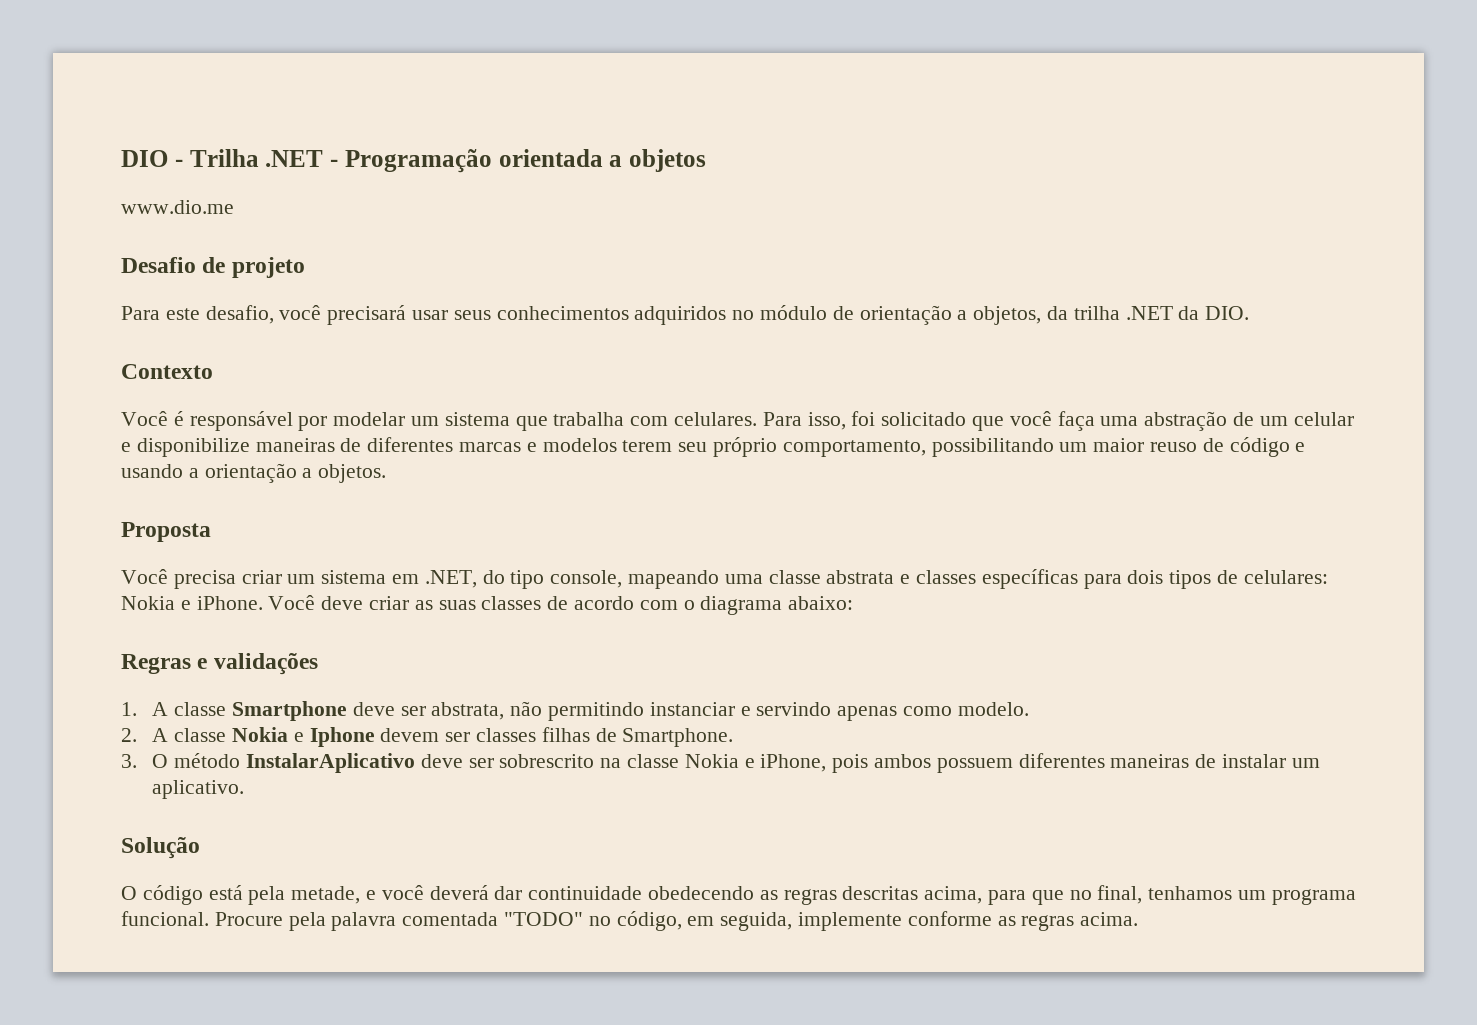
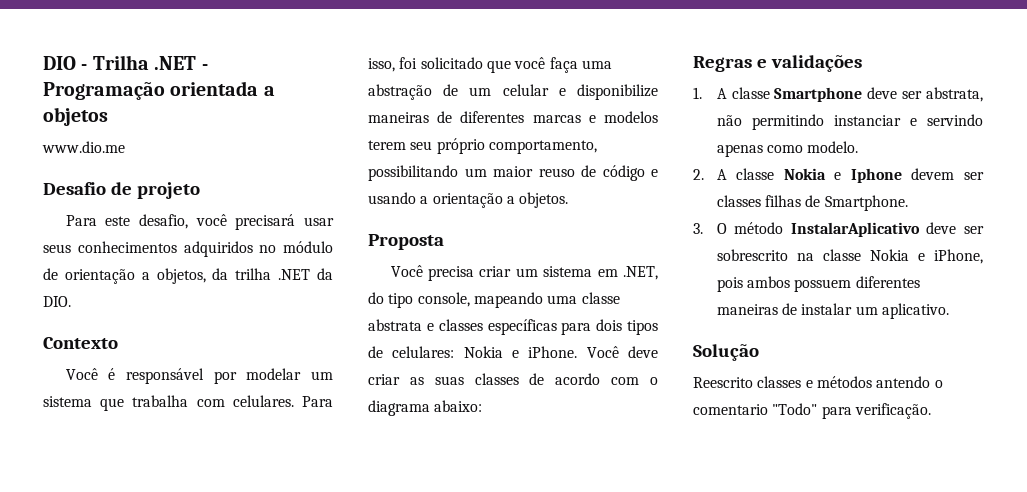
- O código está pela metade, e você deverá dar continuidade obedecendo as regras descritas acima, para que no final, tenhamos um programa funcional. Procure pela palavra comentada "TODO" no código, em seguida, implemente conforme as regras acima.
+ Reescrito classes e métodos antendo o comentario "Todo" para verificação.

